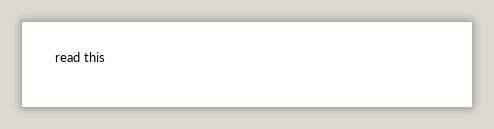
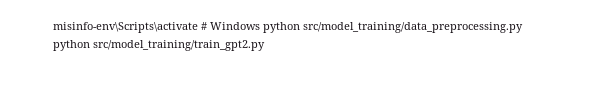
- read this
+ misinfo-env\Scripts\activate # Windows python src/model_training/data_preprocessing.py python src/model_training/train_gpt2.py

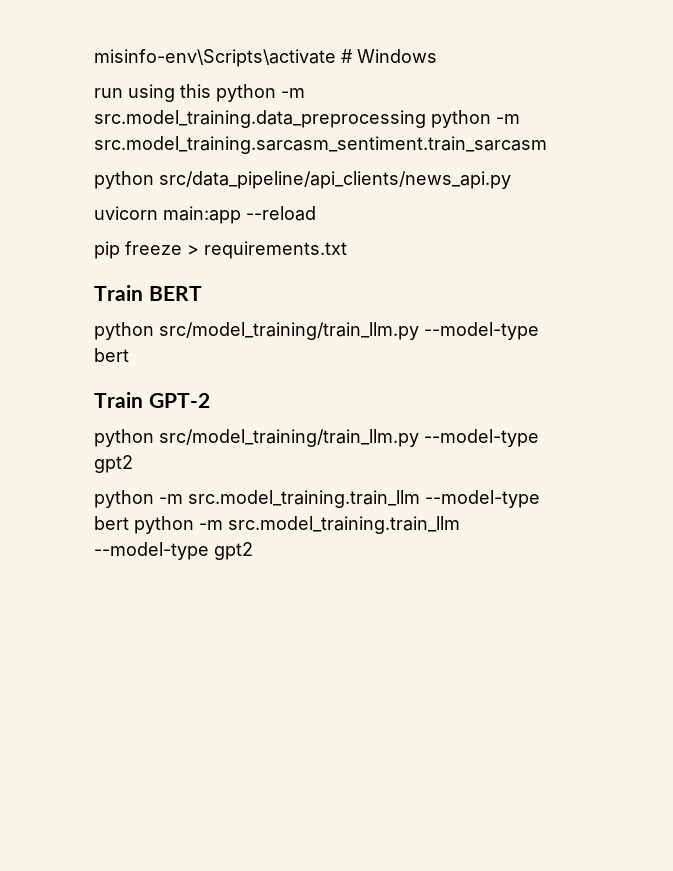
- misinfo-env\Scripts\activate # Windows python src/model_training/data_preprocessing.py python src/model_training/train_gpt2.py
+ misinfo-env\Scripts\activate # Windows
+ run using this python -m src.model_training.data_preprocessing python -m src.model_training.sarcasm_sentiment.train_sarcasm
+ python src/data_pipeline/api_clients/news_api.py
+ uvicorn main:app --reload
+ pip freeze > requirements.txt
+ Train BERT
+ python src/model_training/train_llm.py --model-type bert
+ Train GPT-2
+ python src/model_training/train_llm.py --model-type gpt2
+ python -m src.model_training.train_llm --model-type bert python -m src.model_training.train_llm --model-type gpt2

